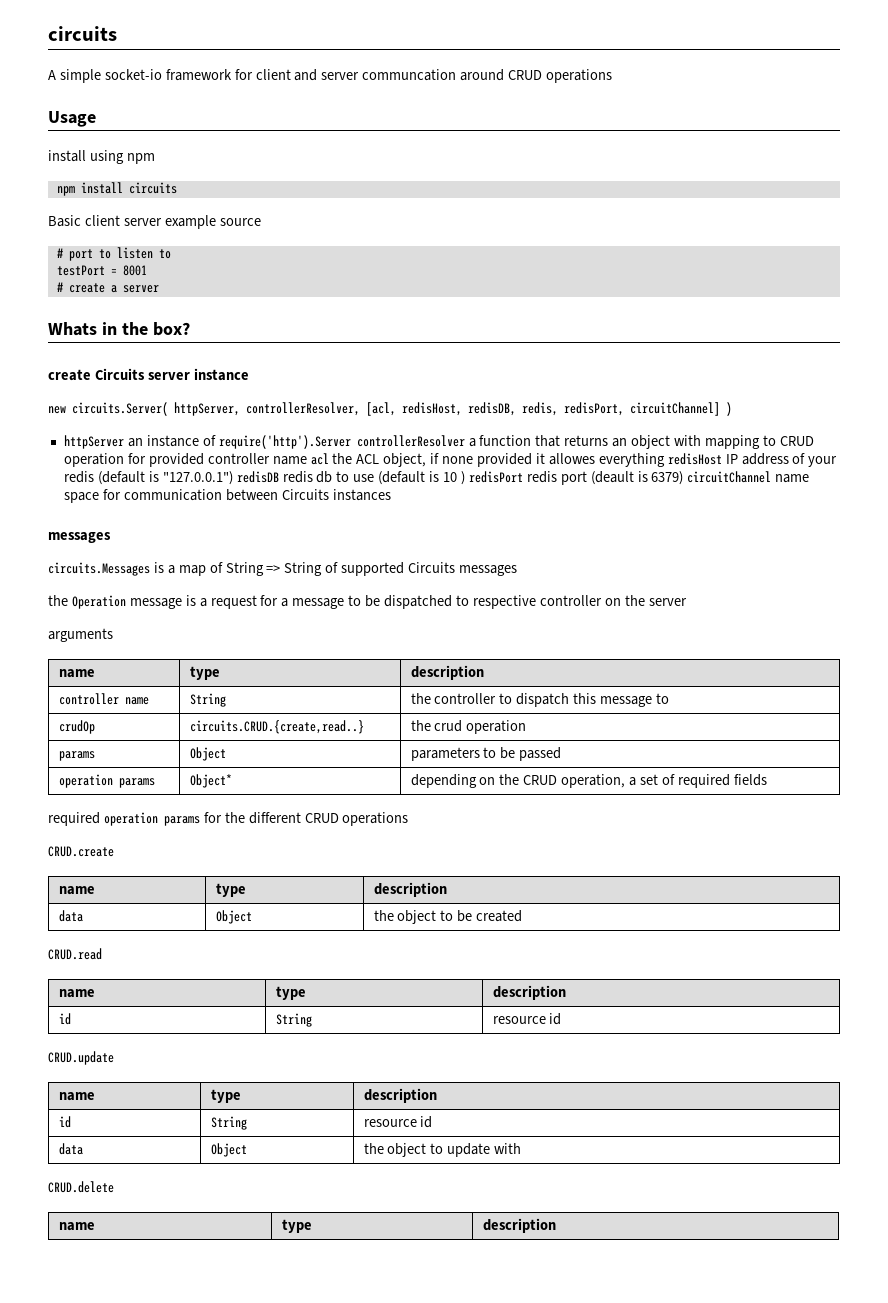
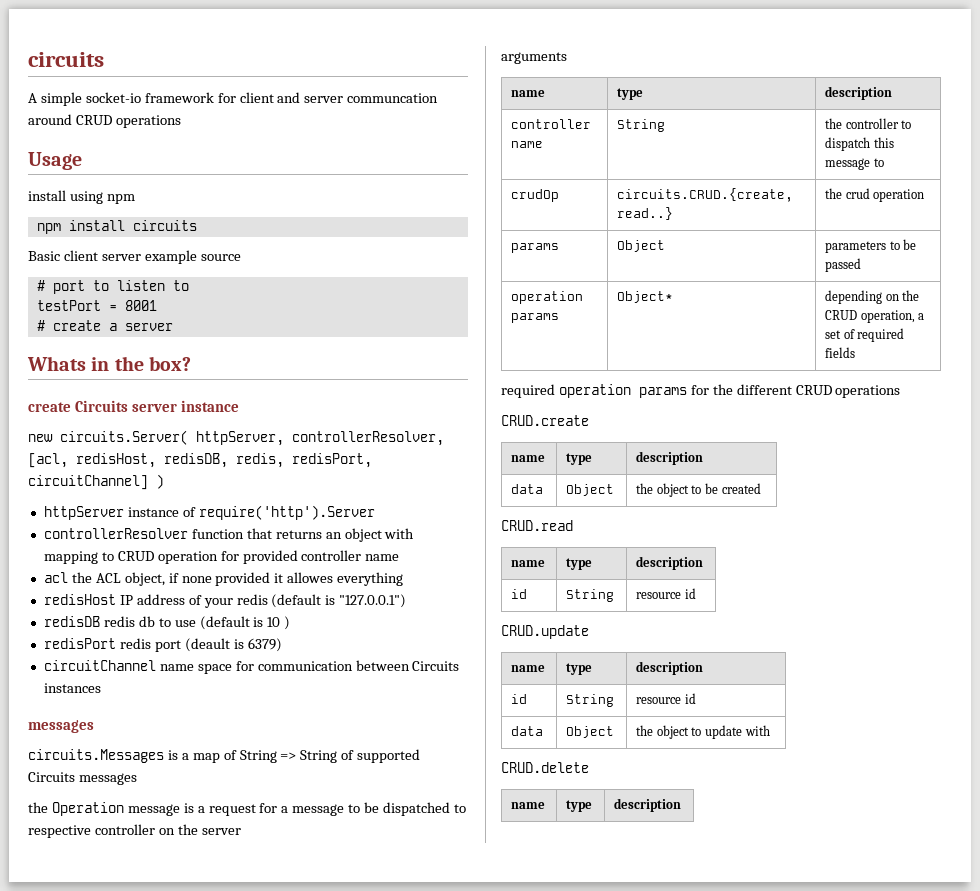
- httpServer an instance of require('http').Server controllerResolver a function that returns an object with mapping to CRUD operation for provided controller name acl the ACL object, if none provided it allowes everything redisHost IP address of your redis (default is "127.0.0.1") redisDB redis db to use (default is 10 ) redisPort redis port (deault is 6379) circuitChannel name space for communication between Circuits instances
+ httpServer instance of require('http').Server
+ controllerResolver function that returns an object with mapping to CRUD operation for provided controller name
+ acl the ACL object, if none provided it allowes everything
+ redisHost IP address of your redis (default is "127.0.0.1")
+ redisDB redis db to use (default is 10 )
+ redisPort redis port (deault is 6379)
+ circuitChannel name space for communication between Circuits instances

